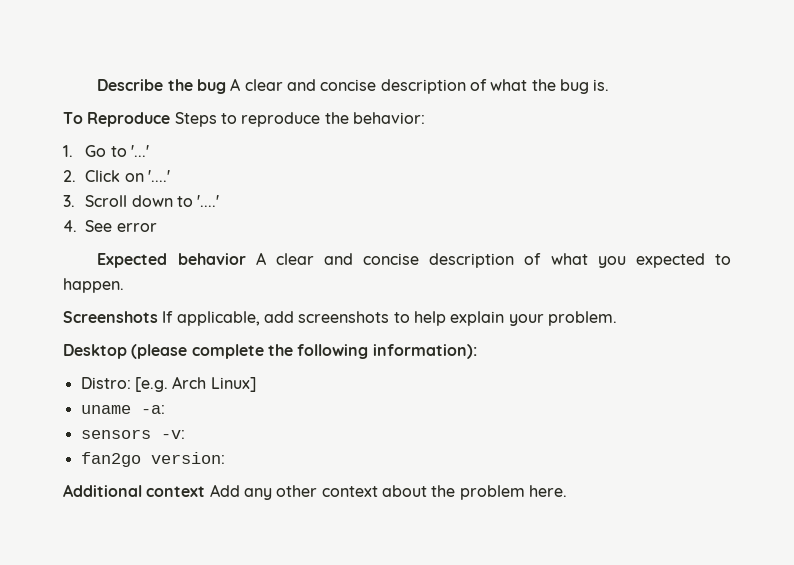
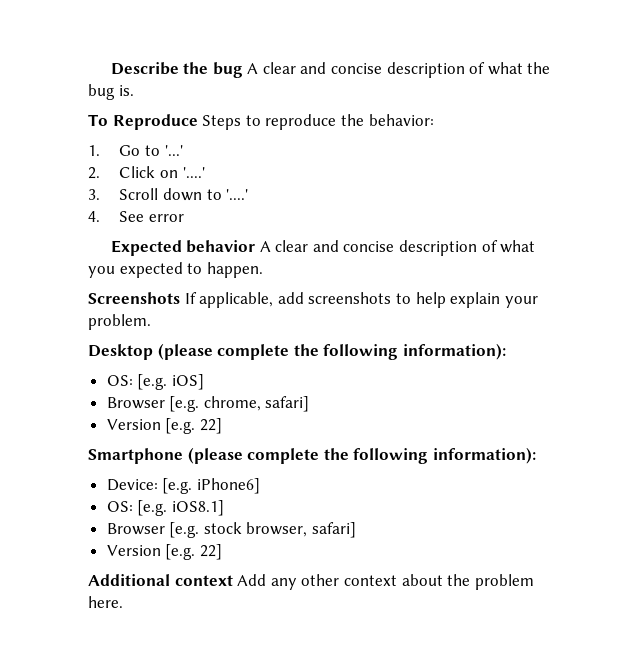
- Distro: [e.g. Arch Linux]
- uname -a:
- sensors -v:
- fan2go version:
+ OS: [e.g. iOS]
+ Browser [e.g. chrome, safari]
+ Version [e.g. 22]
+ Smartphone (please complete the following information):
+ Device: [e.g. iPhone6]
+ OS: [e.g. iOS8.1]
+ Browser [e.g. stock browser, safari]
+ Version [e.g. 22]

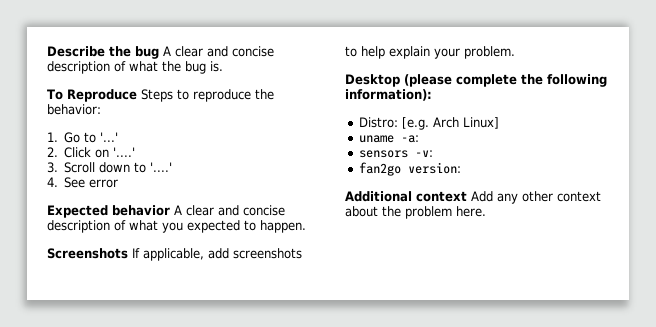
- OS: [e.g. iOS]
- Browser [e.g. chrome, safari]
- Version [e.g. 22]
- Smartphone (please complete the following information):
- Device: [e.g. iPhone6]
- OS: [e.g. iOS8.1]
- Browser [e.g. stock browser, safari]
- Version [e.g. 22]
+ Distro: [e.g. Arch Linux]
+ uname -a:
+ sensors -v:
+ fan2go version:

